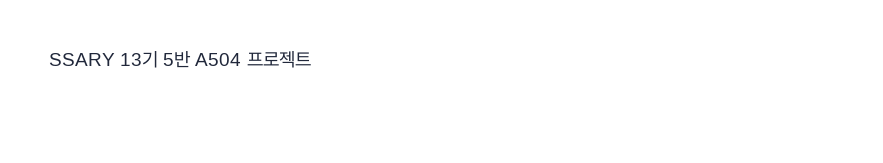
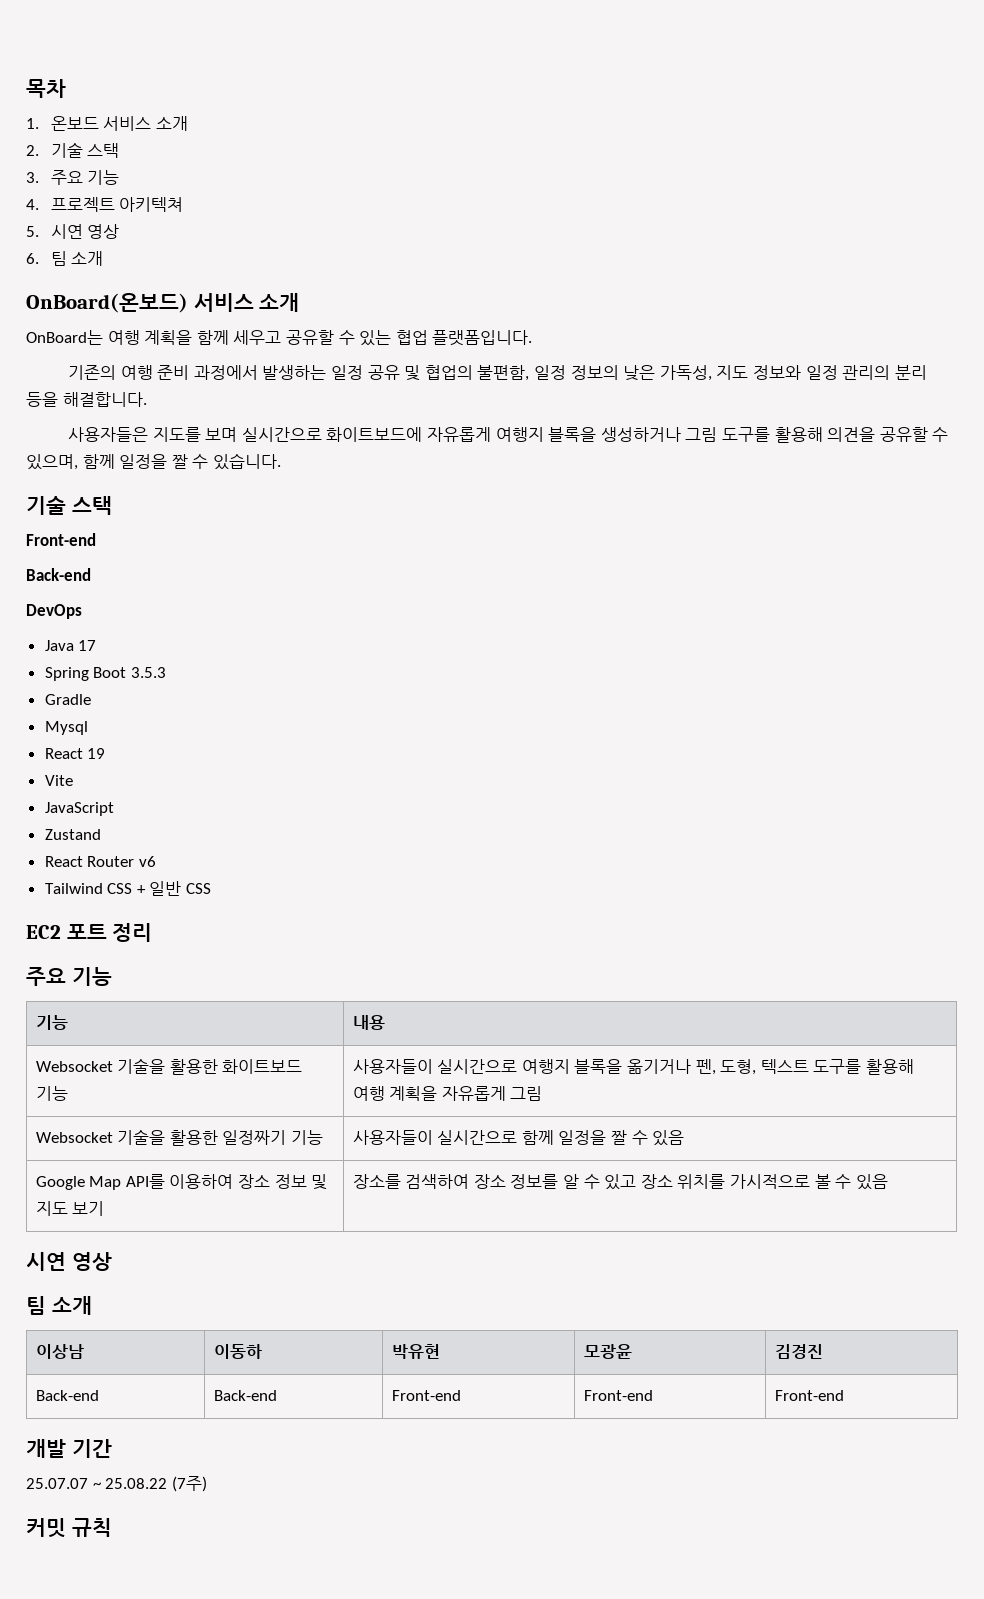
- SSARY 13기 5반 A504 프로젝트
+ 목차
+ 1. 온보드 서비스 소개
+ 2. 기술 스택
+ 3. 주요 기능
+ 4. 프로젝트 아키텍쳐
+ 5. 시연 영상
+ 6. 팀 소개
+ OnBoard(온보드) 서비스 소개
+ OnBoard는 여행 계획을 함께 세우고 공유할 수 있는 협업 플랫폼입니다.
+ 기존의 여행 준비 과정에서 발생하는 일정 공유 및 협업의 불편함, 일정 정보의 낮은 가독성, 지도 정보와 일정 관리의 분리 등을 해결합니다.
+ 사용자들은 지도를 보며 실시간으로 화이트보드에 자유롭게 여행지 블록을 생성하거나 그림 도구를 활용해 의견을 공유할 수 있으며, 함께 일정을 짤 수 있습니다.
+ 기술 스택
+ Front-end
+ Back-end
+ DevOps
+ Java 17
+ Spring Boot 3.5.3
+ Gradle
+ Mysql
+ React 19
+ Vite
+ JavaScript
+ Zustand
+ React Router v6
+ Tailwind CSS + 일반 CSS
+ EC2 포트 정리
+ 주요 기능
+ 기능 | 내용
+ Websocket 기술을 활용한 화이트보드 기능 | 사용자들이 실시간으로 여행지 블록을 옮기거나 펜, 도형, 텍스트 도구를 활용해 여행 계획을 자유롭게 그림
+ Websocket 기술을 활용한 일정짜기 기능 | 사용자들이 실시간으로 함께 일정을 짤 수 있음
+ Google Map API를 이용하여 장소 정보 및 지도 보기 | 장소를 검색하여 장소 정보를 알 수 있고 장소 위치를 가시적으로 볼 수 있음
+ 시연 영상
+ 팀 소개
+ 이상남 | 이동하 | 박유현 | 모광윤 | 김경진
+ Back-end | Back-end | Front-end | Front-end | Front-end
+ 개발 기간
+ 25.07.07 ~ 25.08.22 (7주)
+ 커밋 규칙

